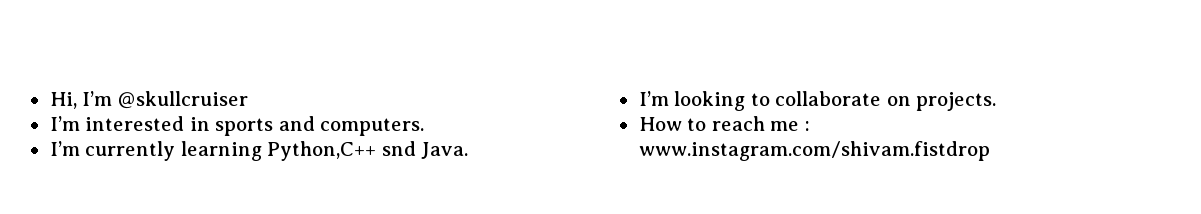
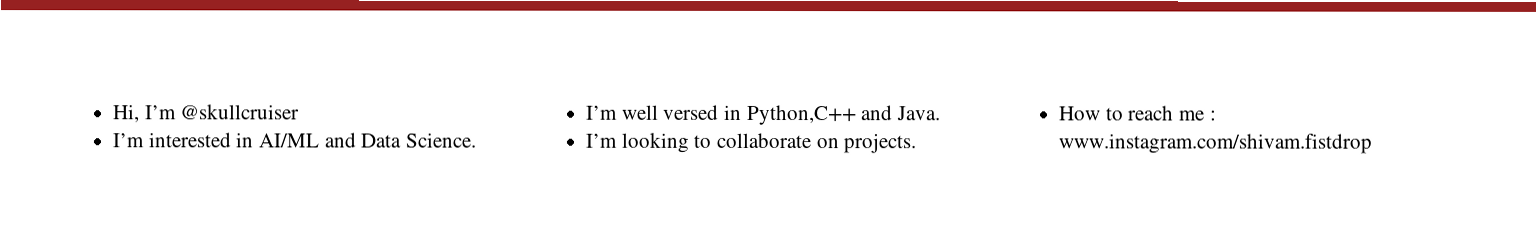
- I’m interested in sports and computers.
- I’m currently learning Python,C++ snd Java.
+ I’m interested in AI/ML and Data Science.
+ I’m well versed in Python,C++ and Java.

